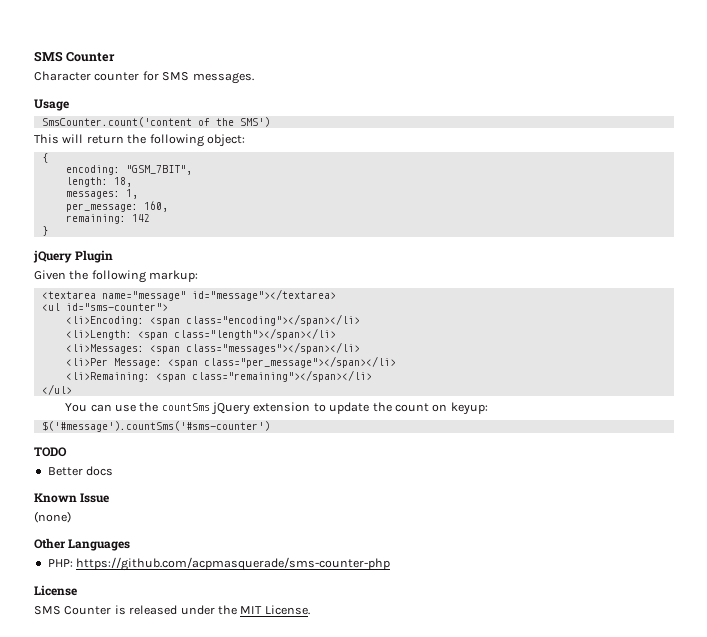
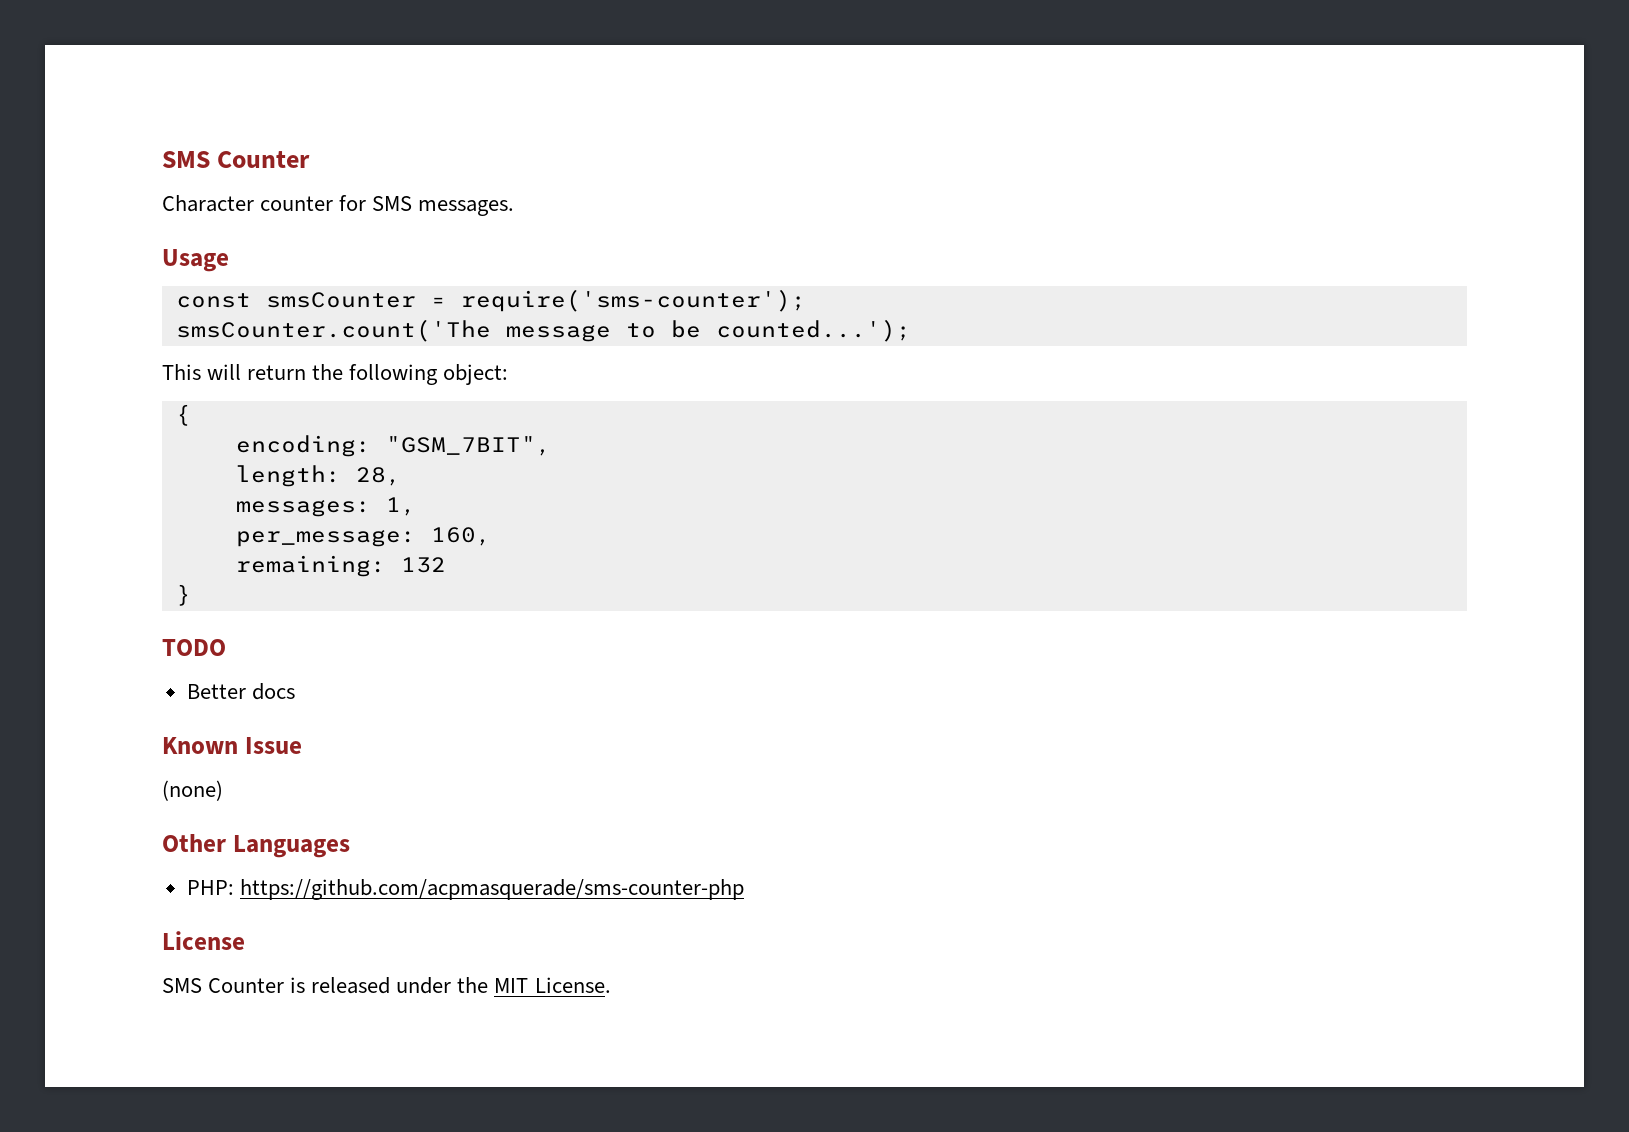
- SmsCounter.count('content of the SMS')
+ const smsCounter = require('sms-counter');
+ smsCounter.count('The message to be counted...');
- length: 18,
+ length: 28,
- remaining: 142
+ remaining: 132
- jQuery Plugin
- Given the following markup:
- <textarea name="message" id="message"></textarea>
- <ul id="sms-counter">
- <li>Encoding: <span class="encoding"></span></li>
- <li>Length: <span class="length"></span></li>
- <li>Messages: <span class="messages"></span></li>
- <li>Per Message: <span class="per_message"></span></li>
- <li>Remaining: <span class="remaining"></span></li>
- </ul>
- You can use the countSms jQuery extension to update the count on keyup:
- $('#message').countSms('#sms-counter')

